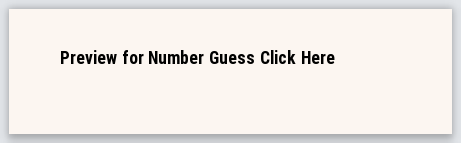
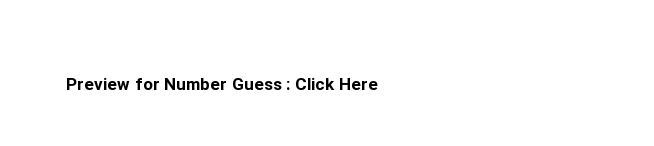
- Preview for Number Guess Click Here
+ Preview for Number Guess : Click Here

